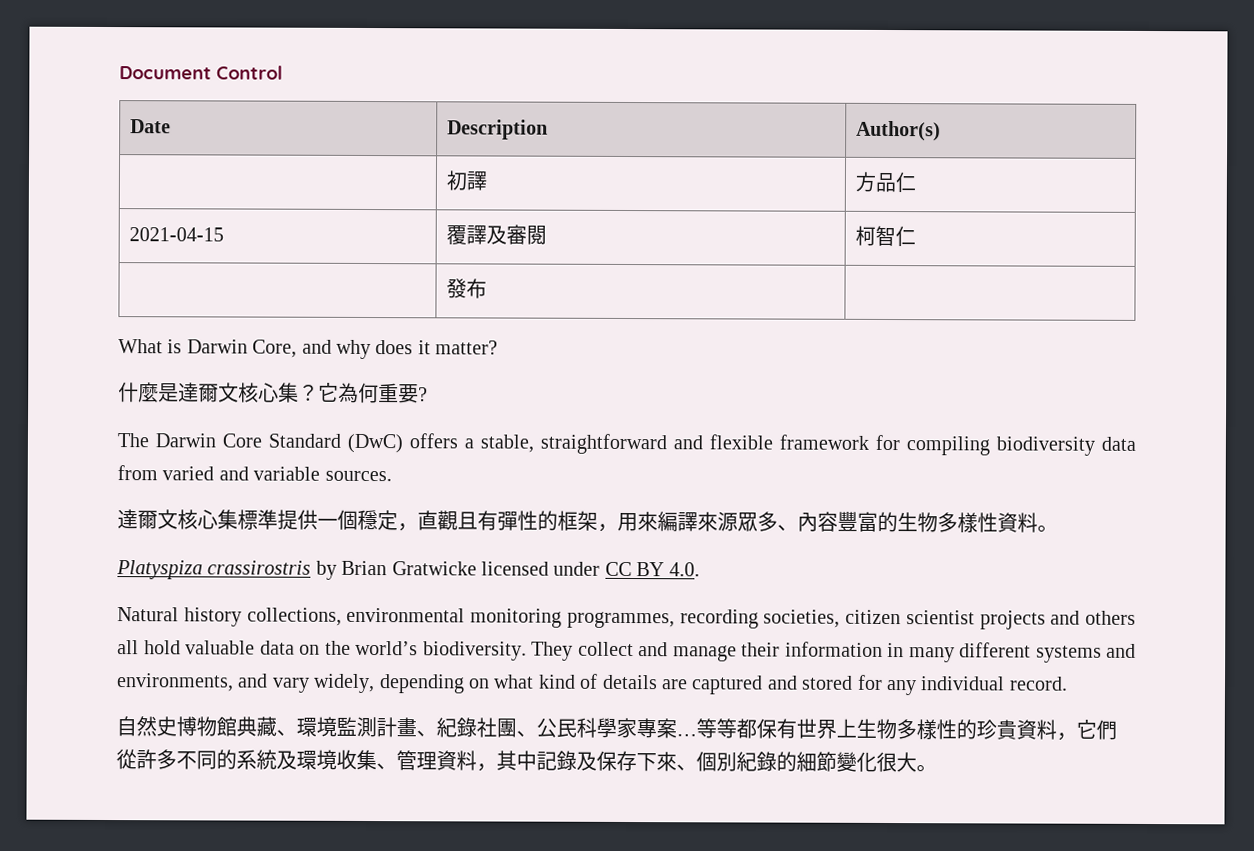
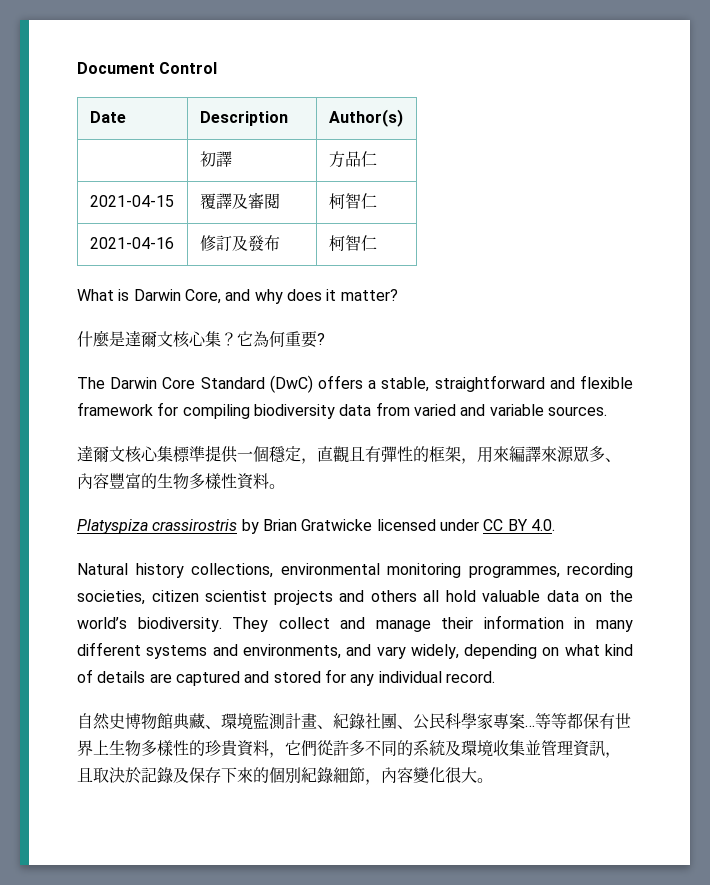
- | 發布 |
+ 2021-04-16 | 修訂及發布 | 柯智仁
- 等等都保有世界上生物多樣性的珍貴資料，它們從許多不同的系統及環境收集、管理資料，其中記錄及保存下來、個別紀錄的細節變化很大。
+ 等等都保有世界上生物多樣性的珍貴資料，它們從許多不同的系統及環境收集並管理資訊，且取決於記錄及保存下來的個別紀錄細節，內容變化很大。

